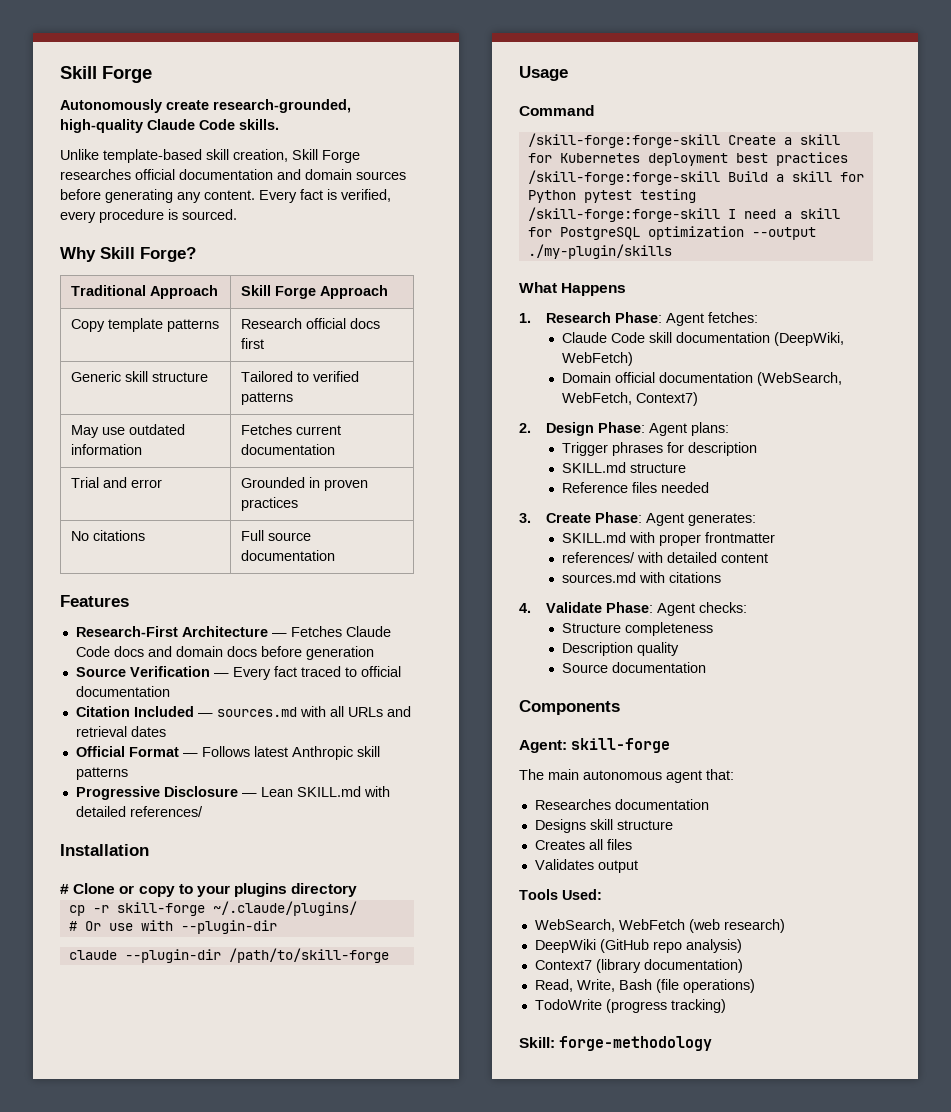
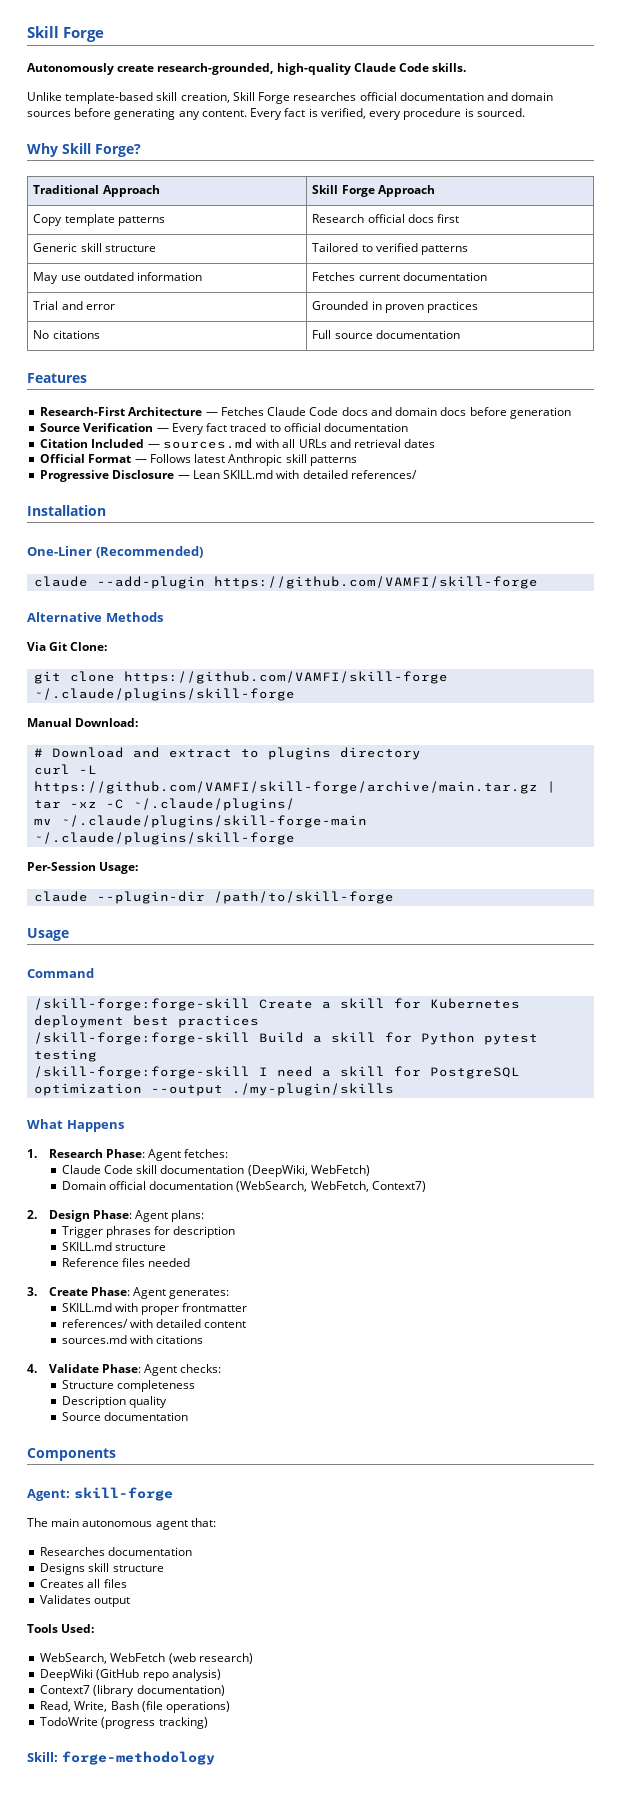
- # Clone or copy to your plugins directory
- cp -r skill-forge ~/.claude/plugins/
- # Or use with --plugin-dir
+ One-Liner (Recommended)
+ claude --add-plugin https://github.com/VAMFI/skill-forge
+ Alternative Methods
+ Via Git Clone:
+ git clone https://github.com/VAMFI/skill-forge ~/.claude/plugins/skill-forge
+ Manual Download:
+ # Download and extract to plugins directory
+ curl -L https://github.com/VAMFI/skill-forge/archive/main.tar.gz | tar -xz -C ~/.claude/plugins/
+ mv ~/.claude/plugins/skill-forge-main ~/.claude/plugins/skill-forge
+ Per-Session Usage:

